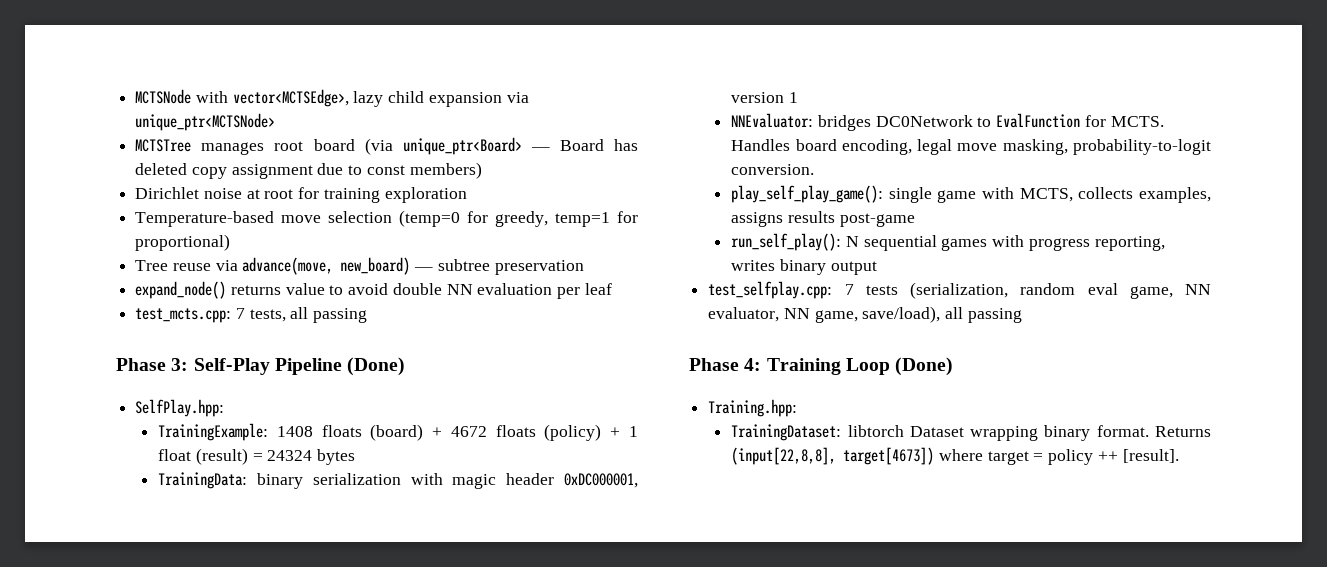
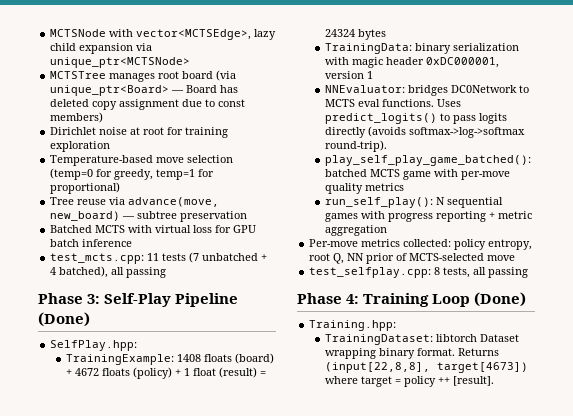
- expand_node() returns value to avoid double NN evaluation per leaf
- test_mcts.cpp: 7 tests, all passing
+ Batched MCTS with virtual loss for GPU batch inference
+ test_mcts.cpp: 11 tests (7 unbatched + 4 batched), all passing
- NNEvaluator: bridges DC0Network to EvalFunction for MCTS. Handles board encoding, legal move masking, probability-to-logit conversion.
- play_self_play_game(): single game with MCTS, collects examples, assigns results post-game
+ NNEvaluator: bridges DC0Network to MCTS eval functions. Uses predict_logits() to pass logits directly (avoids softmax->log->softmax round-trip).
+ play_self_play_game_batched(): batched MCTS game with per-move quality metrics
- run_self_play(): N sequential games with progress reporting, writes binary output
- test_selfplay.cpp: 7 tests (serialization, random eval game, NN evaluator, NN game, save/load), all passing
+ run_self_play(): N sequential games with progress reporting + metric aggregation
+ Per-move metrics collected: policy entropy, root Q, NN prior of MCTS-selected move
+ test_selfplay.cpp: 8 tests, all passing

